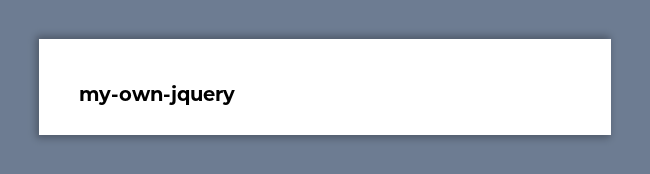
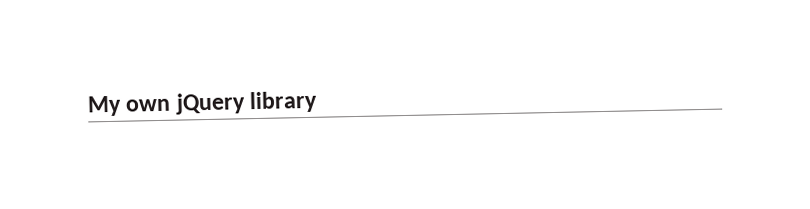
- my-own-jquery
+ My own jQuery library

